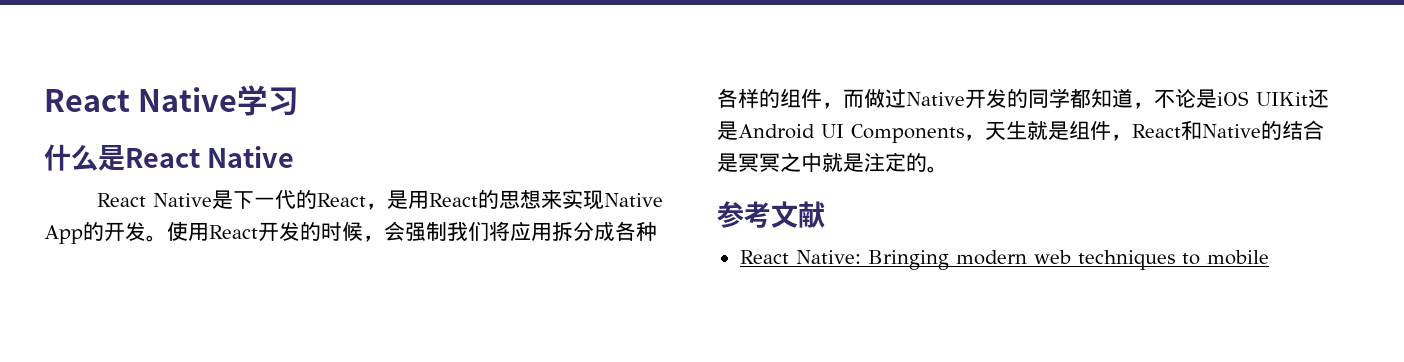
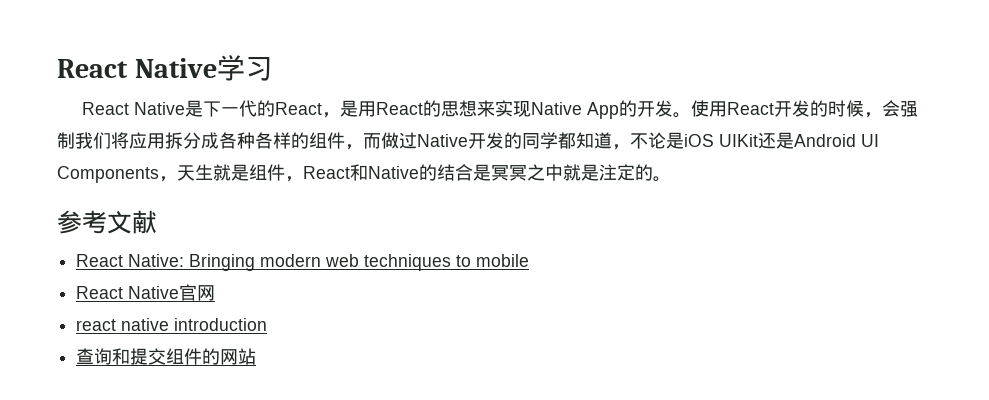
- 什么是React Native
+ React Native官网
+ react native introduction
+ 查询和提交组件的网站

